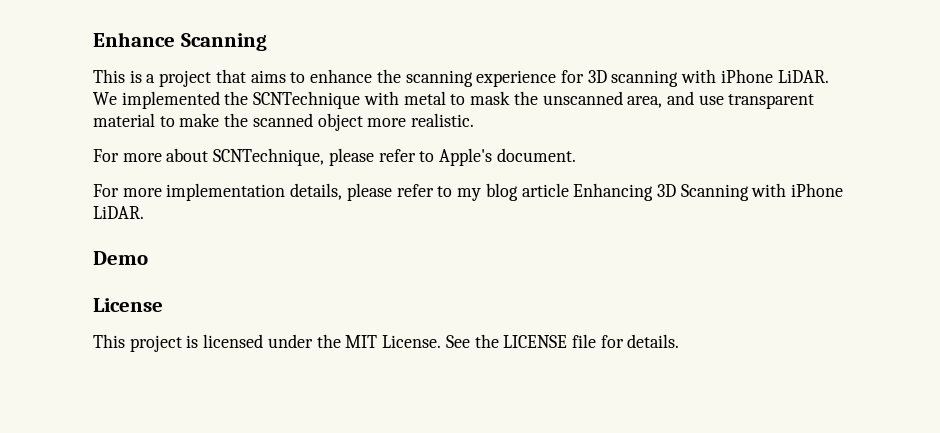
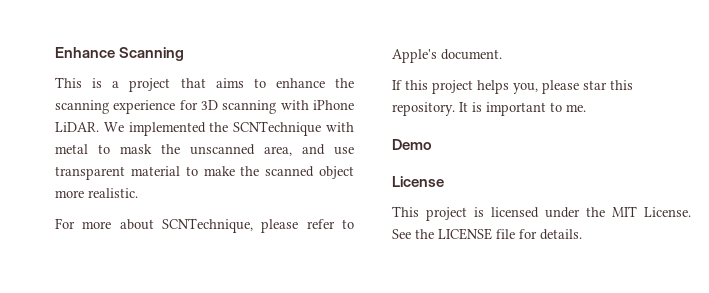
- For more implementation details, please refer to my blog article Enhancing 3D Scanning with iPhone LiDAR.
+ If this project helps you, please star this repository. It is important to me.

